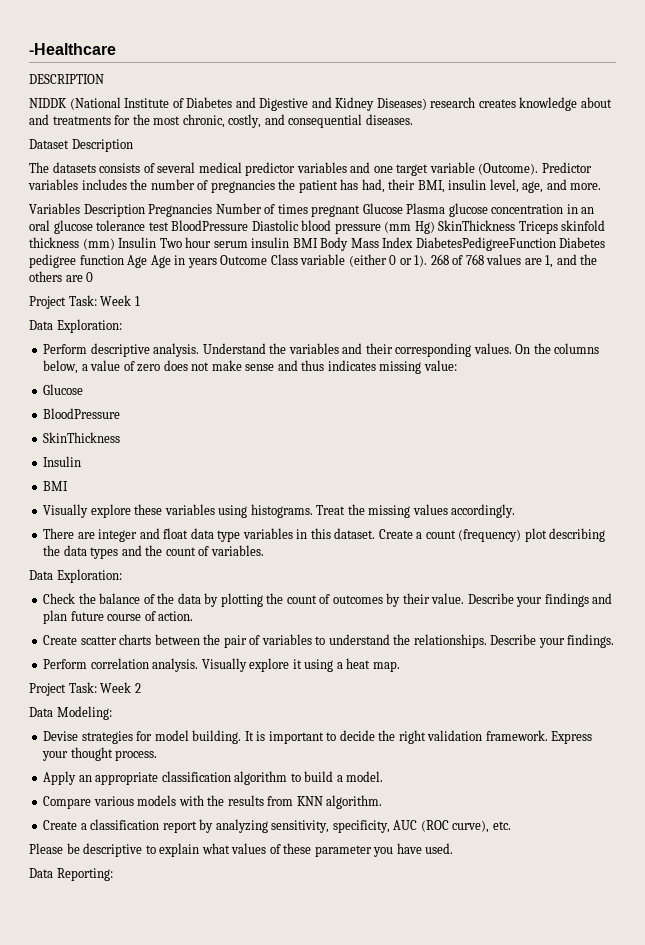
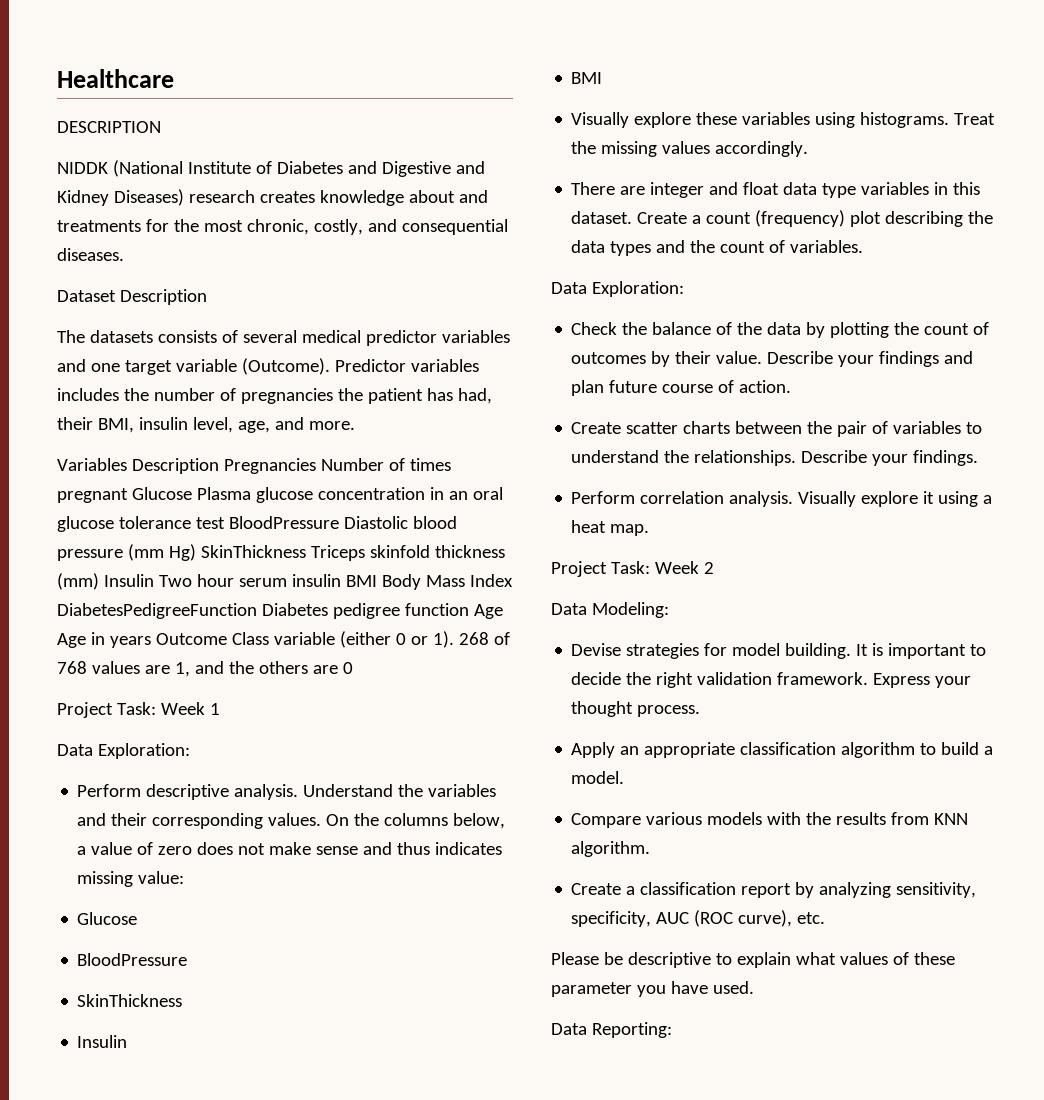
- -Healthcare
+ Healthcare

